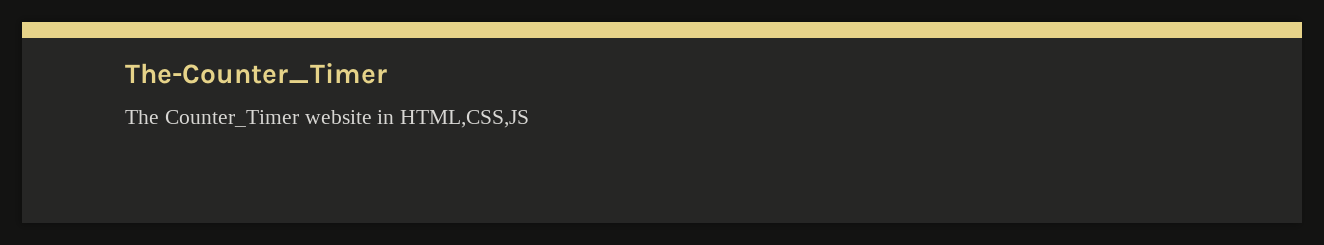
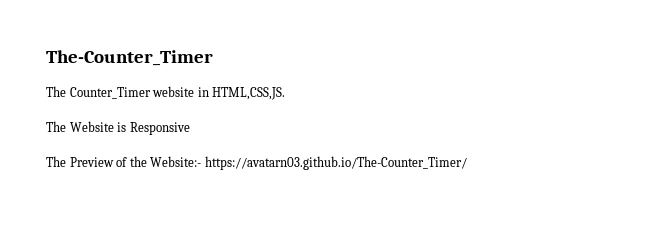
- The Counter_Timer website in HTML,CSS,JS
+ The Counter_Timer website in HTML,CSS,JS.
+ The Website is Responsive
+ The Preview of the Website:- https://avatarn03.github.io/The-Counter_Timer/

